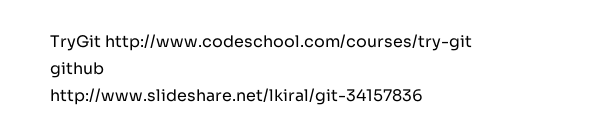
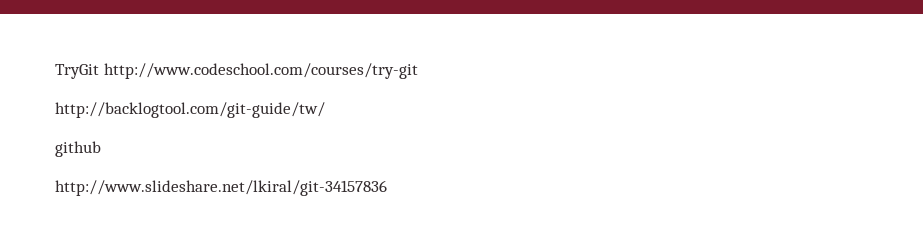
+ http://backlogtool.com/git-guide/tw/

